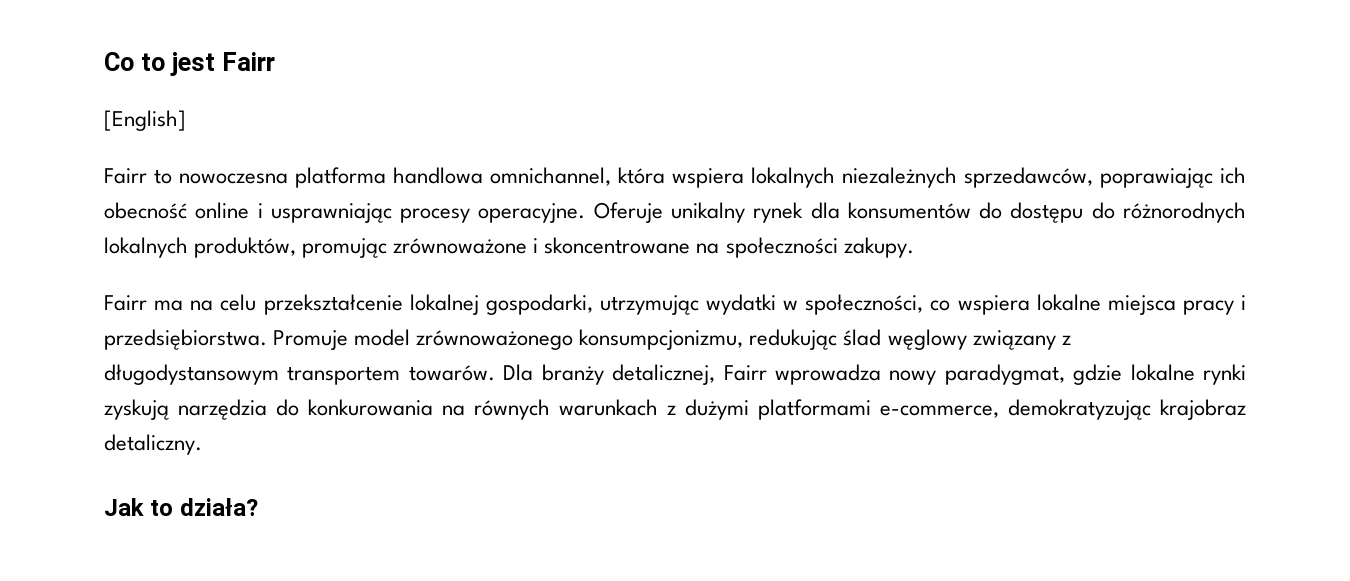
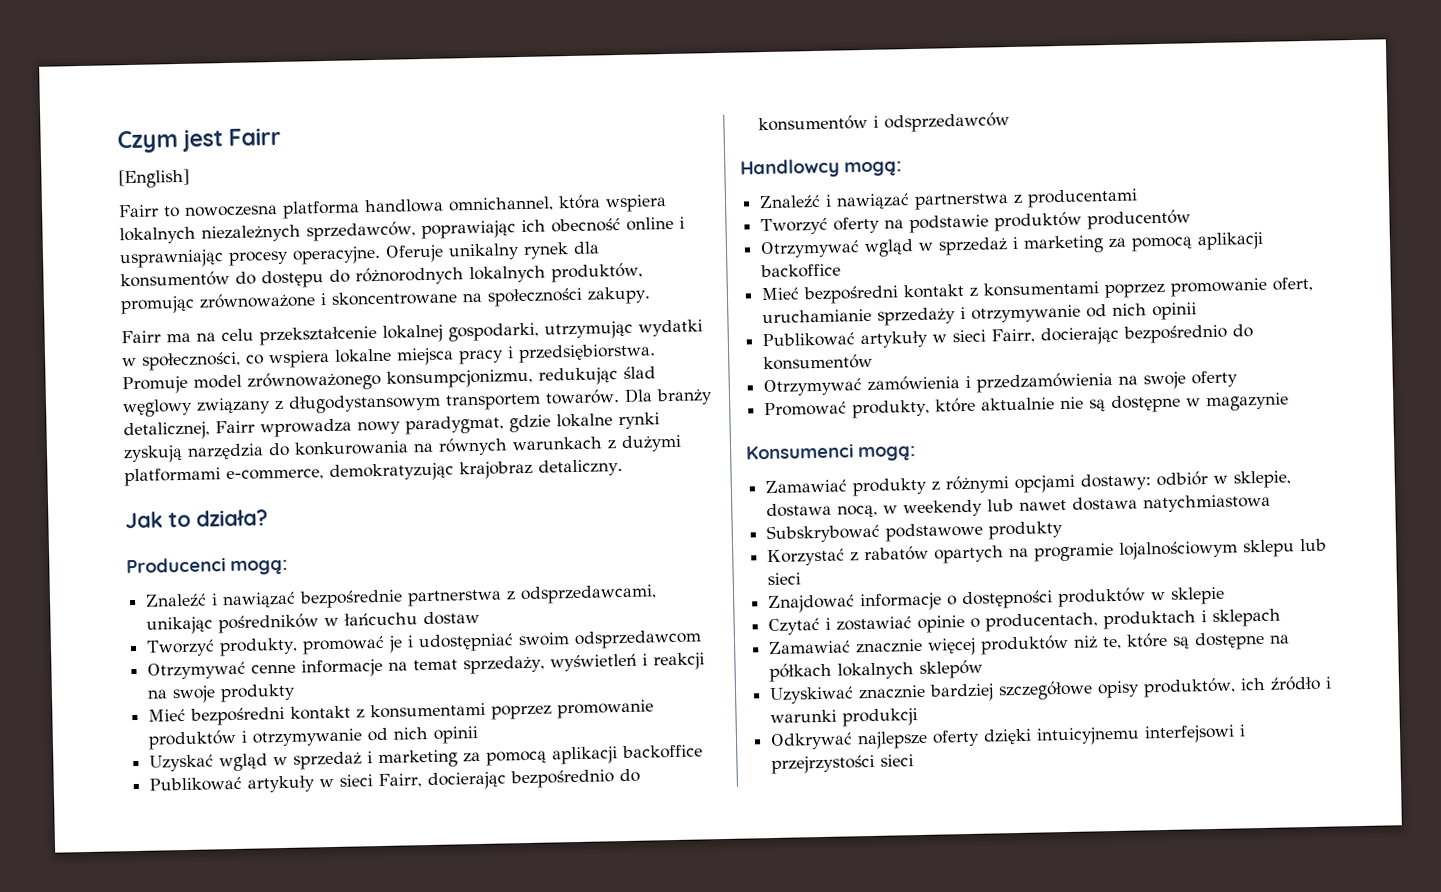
- Co to jest Fairr
+ Czym jest Fairr
+ Producenci mogą:
+ Znaleźć i nawiązać bezpośrednie partnerstwa z odsprzedawcami, unikając pośredników w łańcuchu dostaw
+ Tworzyć produkty, promować je i udostępniać swoim odsprzedawcom
+ Otrzymywać cenne informacje na temat sprzedaży, wyświetleń i reakcji na swoje produkty
+ Mieć bezpośredni kontakt z konsumentami poprzez promowanie produktów i otrzymywanie od nich opinii
+ Uzyskać wgląd w sprzedaż i marketing za pomocą aplikacji backoffice
+ Publikować artykuły w sieci Fairr, docierając bezpośrednio do konsumentów i odsprzedawców
+ Handlowcy mogą:
+ Znaleźć i nawiązać partnerstwa z producentami
+ Tworzyć oferty na podstawie produktów producentów
+ Otrzymywać wgląd w sprzedaż i marketing za pomocą aplikacji backoffice
+ Mieć bezpośredni kontakt z konsumentami poprzez promowanie ofert, uruchamianie sprzedaży i otrzymywanie od nich opinii
+ Publikować artykuły w sieci Fairr, docierając bezpośrednio do konsumentów
+ Otrzymywać zamówienia i przedzamówienia na swoje oferty
+ Promować produkty, które aktualnie nie są dostępne w magazynie
+ Konsumenci mogą:
+ Zamawiać produkty z różnymi opcjami dostawy: odbiór w sklepie, dostawa nocą, w weekendy lub nawet dostawa natychmiastowa
+ Subskrybować podstawowe produkty
+ Korzystać z rabatów opartych na programie lojalnościowym sklepu lub sieci
+ Znajdować informacje o dostępności produktów w sklepie
+ Czytać i zostawiać opinie o producentach, produktach i sklepach
+ Zamawiać znacznie więcej produktów niż te, które są dostępne na półkach lokalnych sklepów
+ Uzyskiwać znacznie bardziej szczegółowe opisy produktów, ich źródło i warunki produkcji
+ Odkrywać najlepsze oferty dzięki intuicyjnemu interfejsowi i przejrzystości sieci

